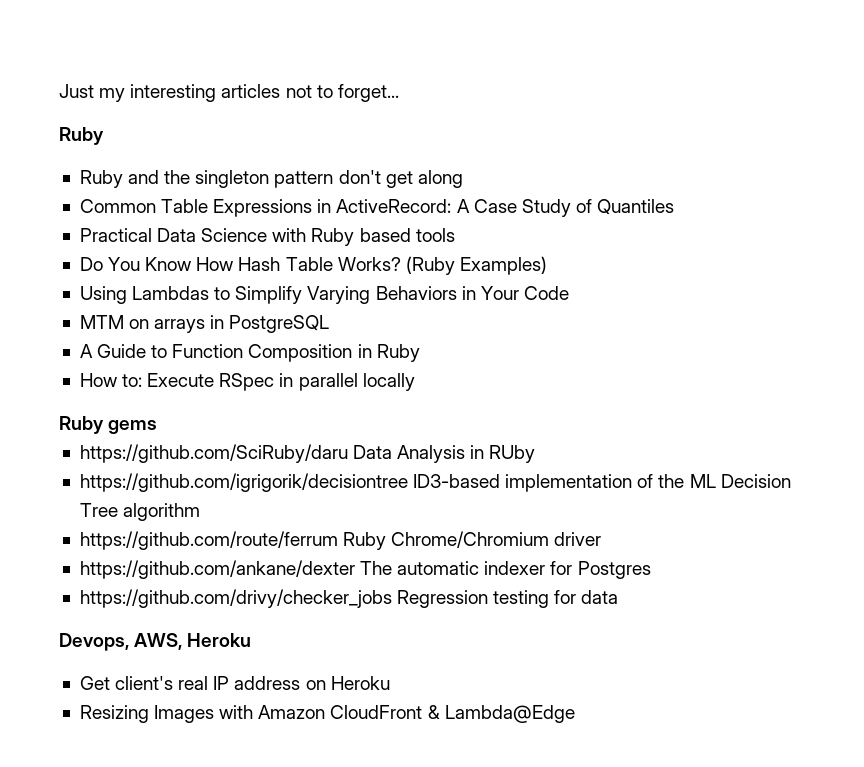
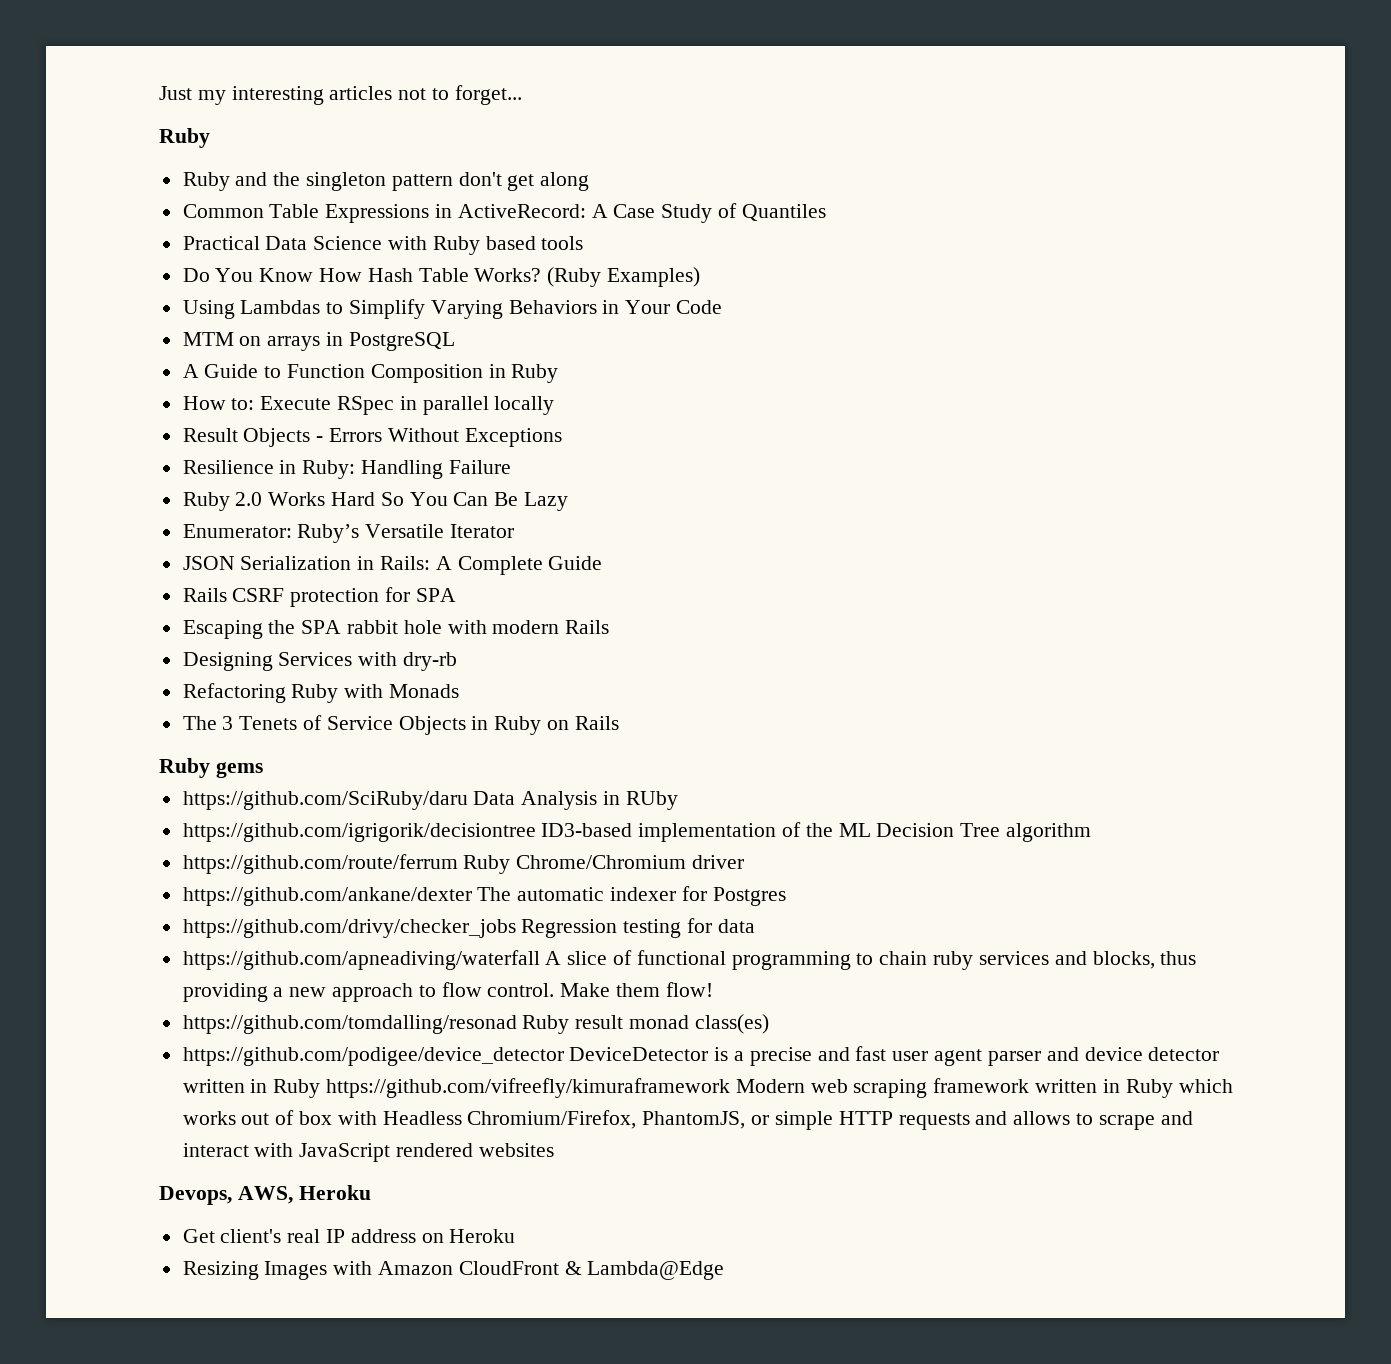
+ Result Objects - Errors Without Exceptions
+ Resilience in Ruby: Handling Failure
+ Ruby 2.0 Works Hard So You Can Be Lazy
+ Enumerator: Ruby’s Versatile Iterator
+ JSON Serialization in Rails: A Complete Guide
+ Rails CSRF protection for SPA
+ Escaping the SPA rabbit hole with modern Rails
+ Designing Services with dry-rb
+ Refactoring Ruby with Monads
+ The 3 Tenets of Service Objects in Ruby on Rails
+ https://github.com/apneadiving/waterfall A slice of functional programming to chain ruby services and blocks, thus providing a new approach to flow control. Make them flow!
+ https://github.com/tomdalling/resonad Ruby result monad class(es)
+ https://github.com/podigee/device_detector DeviceDetector is a precise and fast user agent parser and device detector written in Ruby https://github.com/vifreefly/kimuraframework Modern web scraping framework written in Ruby which works out of box with Headless Chromium/Firefox, PhantomJS, or simple HTTP requests and allows to scrape and interact with JavaScript rendered websites

